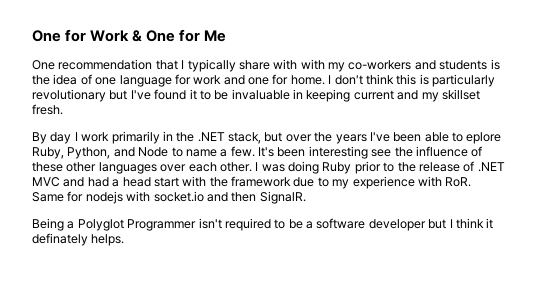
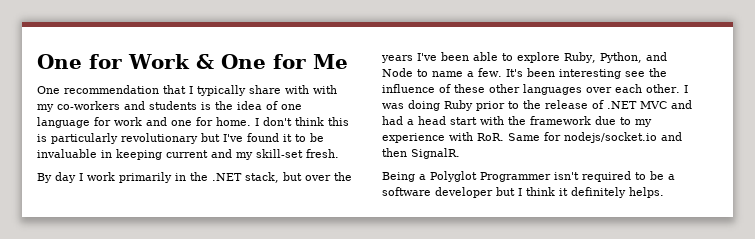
- I don't think this is particularly revolutionary but I've found it to be invaluable in keeping current and my skillset fresh.
+ I don't think this is particularly revolutionary but I've found it to be invaluable in keeping current and my skill-set fresh.
- By day I work primarily in the .NET stack, but over the years I've been able to eplore Ruby, Python, and Node to name a few.
+ By day I work primarily in the .NET stack, but over the years I've been able to explore Ruby, Python, and Node to name a few.
- I was doing Ruby prior to the release of .NET MVC and had a head start with the framework due to my experience with RoR. Same for nodejs with socket.io and then SignalR.
+ I was doing Ruby prior to the release of .NET MVC and had a head start with the framework due to my experience with RoR. Same for nodejs/socket.io and then SignalR.
- Being a Polyglot Programmer isn't required to be a software developer but I think it definately helps.
+ Being a Polyglot Programmer isn't required to be a software developer but I think it definitely helps.

